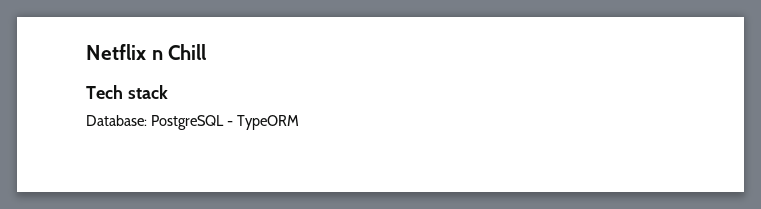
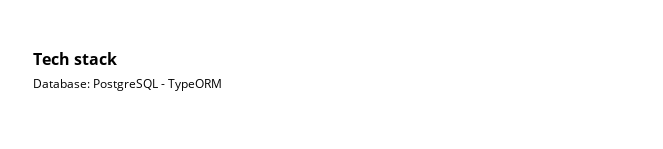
- Netflix n Chill

